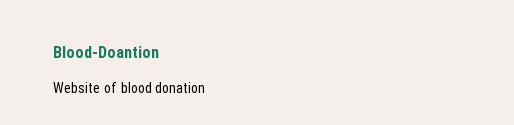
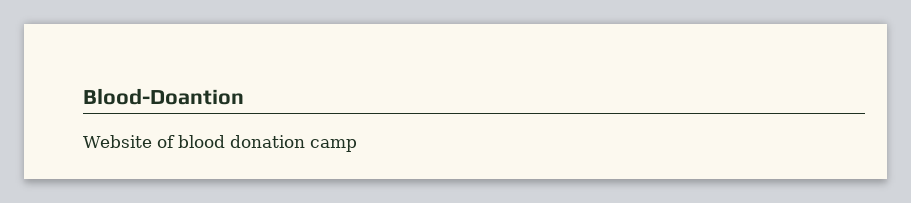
- Website of blood donation
+ Website of blood donation camp

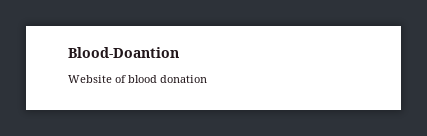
- Website of blood donation camp
+ Website of blood donation

